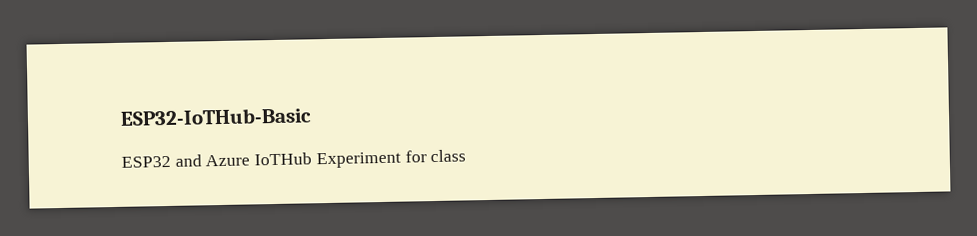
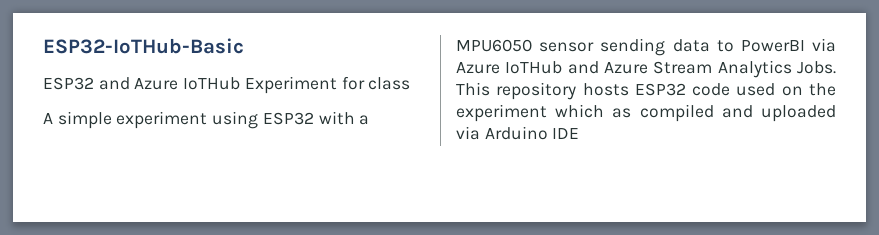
+ A simple experiment using ESP32 with a MPU6050 sensor sending data to PowerBI via Azure IoTHub and Azure Stream Analytics Jobs. This repository hosts ESP32 code used on the experiment which as compiled and uploaded via Arduino IDE

